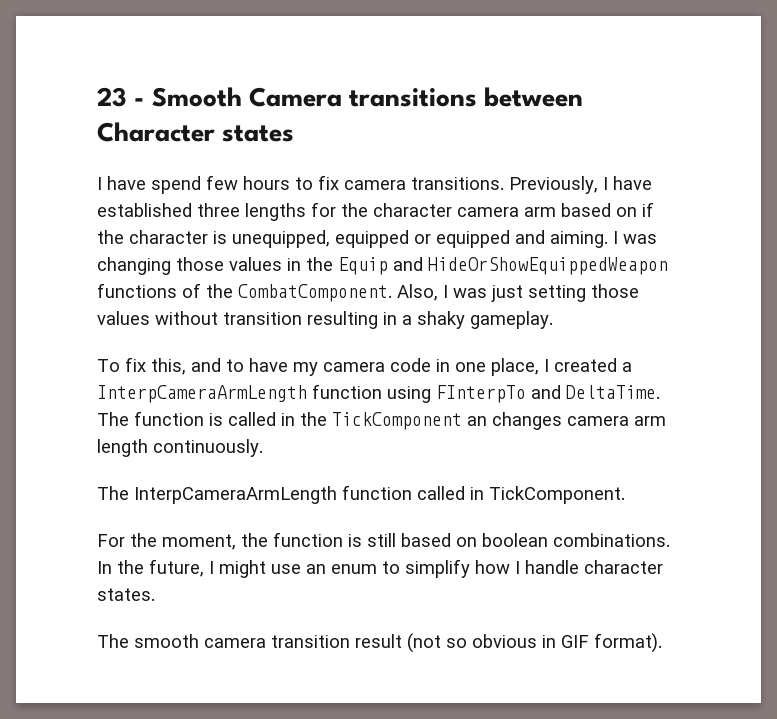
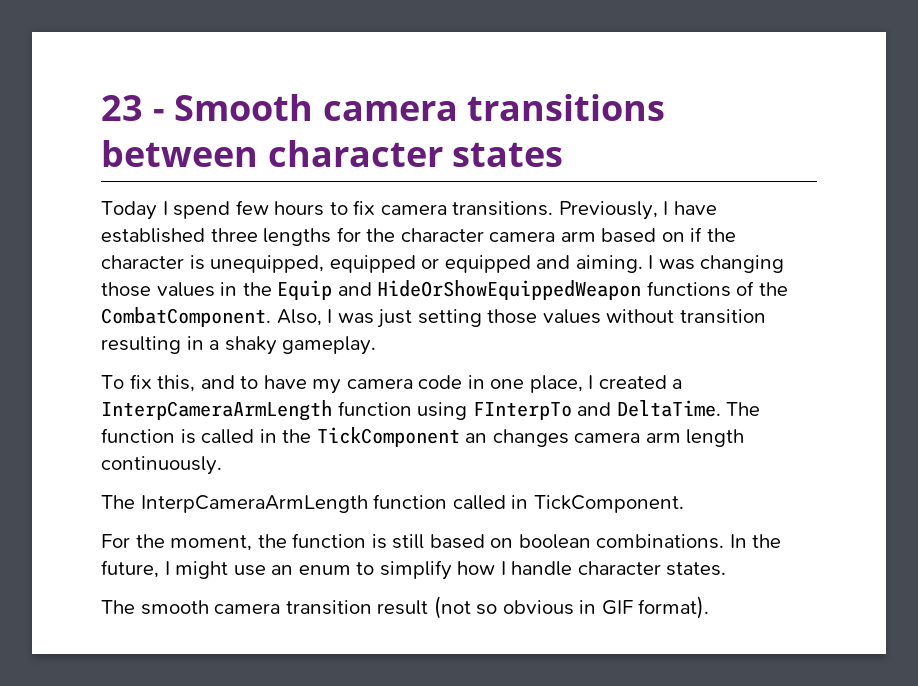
- 23 - Smooth Camera transitions between Character states
+ 23 - Smooth camera transitions between character states
- I have spend few hours to fix camera transitions.
+ Today I spend few hours to fix camera transitions.

